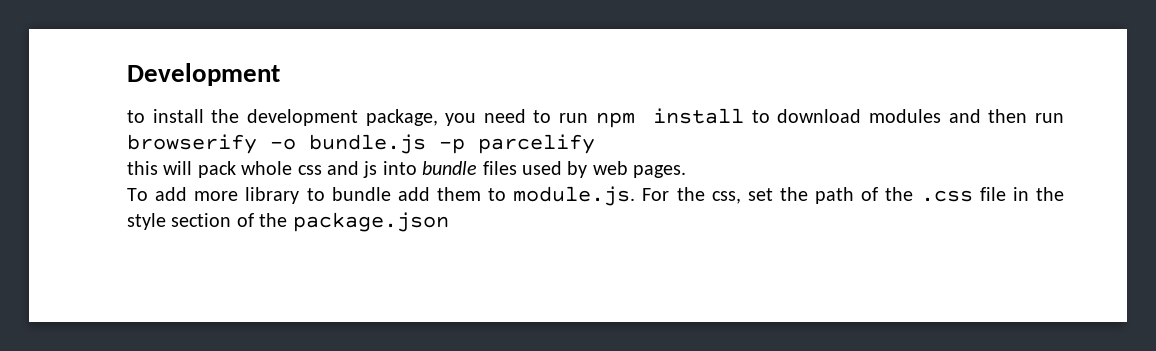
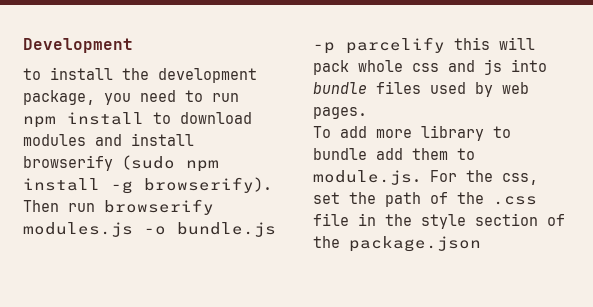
- to install the development package, you need to run npm install to download modules and then run browserify -o bundle.js -p parcelify
- this will pack whole css and js into bundle files used by web pages.
+ to install the development package, you need to run npm install to download modules and install browserify (sudo npm install -g browserify). Then run browserify modules.js -o bundle.js -p parcelify this will pack whole css and js into bundle files used by web pages.

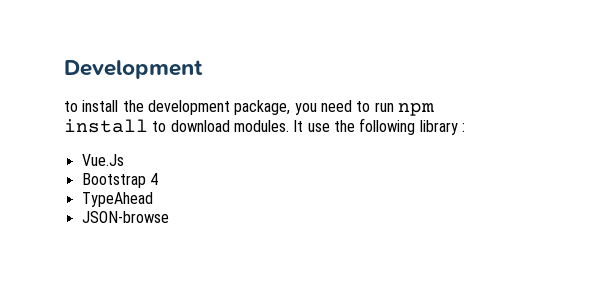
- to install the development package, you need to run npm install to download modules and install browserify (sudo npm install -g browserify). Then run browserify modules.js -o bundle.js -p parcelify this will pack whole css and js into bundle files used by web pages.
- To add more library to bundle add them to module.js. For the css, set the path of the .css file in the style section of the package.json
+ to install the development package, you need to run npm install to download modules. It use the following library :
+ Vue.Js
+ Bootstrap 4
+ TypeAhead
+ JSON-browse

